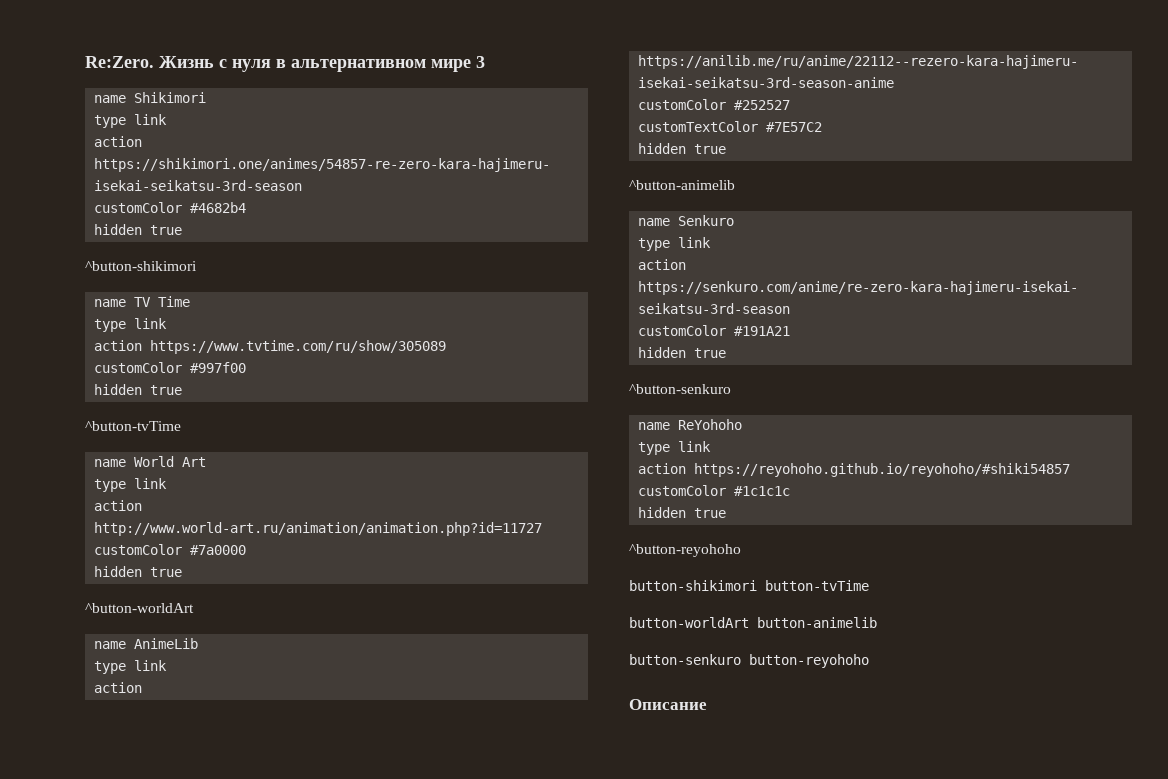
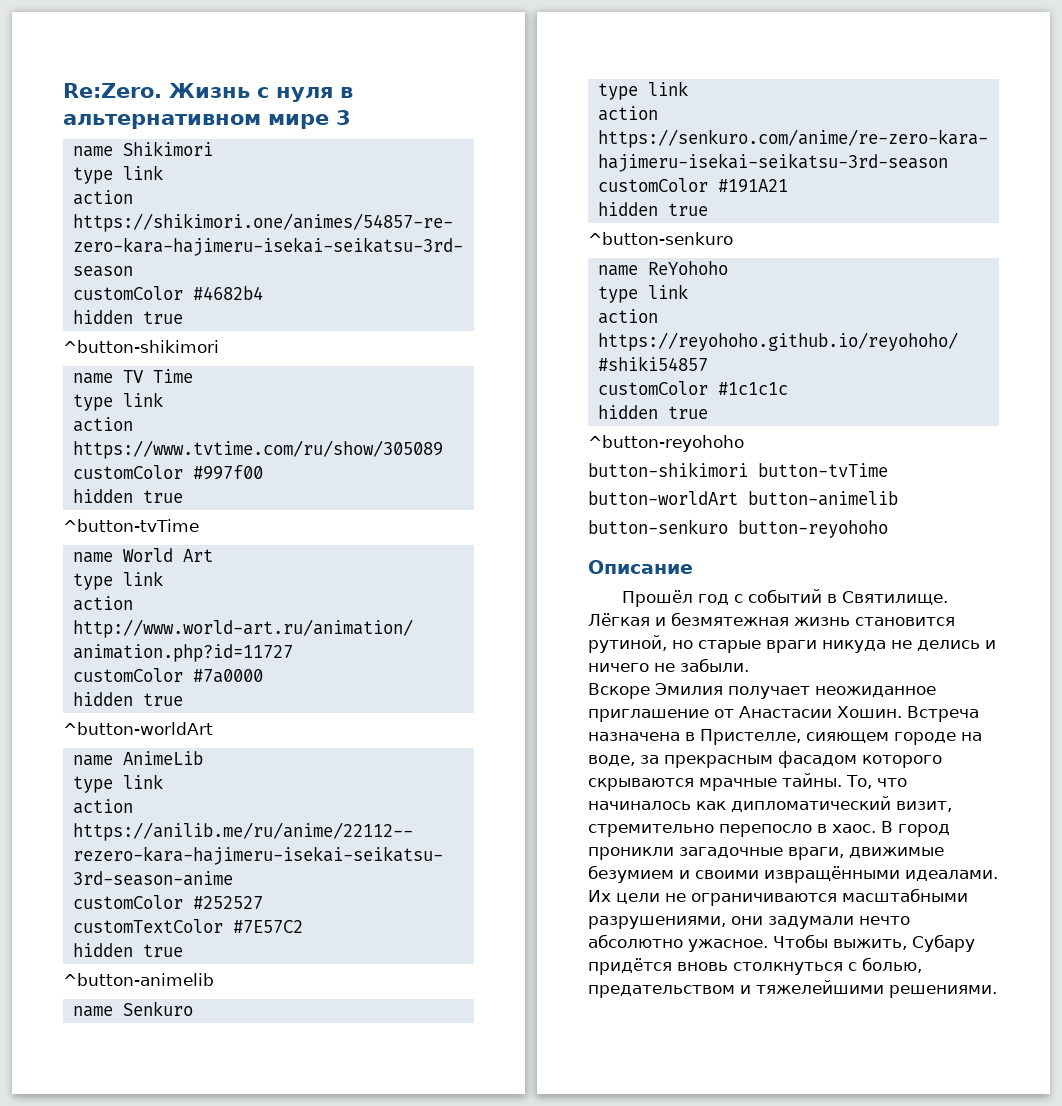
+ Прошёл год с событий в Святилище. Лёгкая и безмятежная жизнь становится рутиной, но старые враги никуда не делись и ничего не забыли.
+ Вскоре Эмилия получает неожиданное приглашение от Анастасии Хошин. Встреча назначена в Пристелле, сияющем городе на воде, за прекрасным фасадом которого скрываются мрачные тайны. То, что начиналось как дипломатический визит, стремительно перепосло в хаос. В город проникли загадочные враги, движимые безумием и своими извращёнными идеалами. Их цели не ограничиваются масштабными разрушениями, они задумали нечто абсолютно ужасное. Чтобы выжить, Субару придётся вновь столкнуться с болью, предательством и тяжелейшими решениями.

